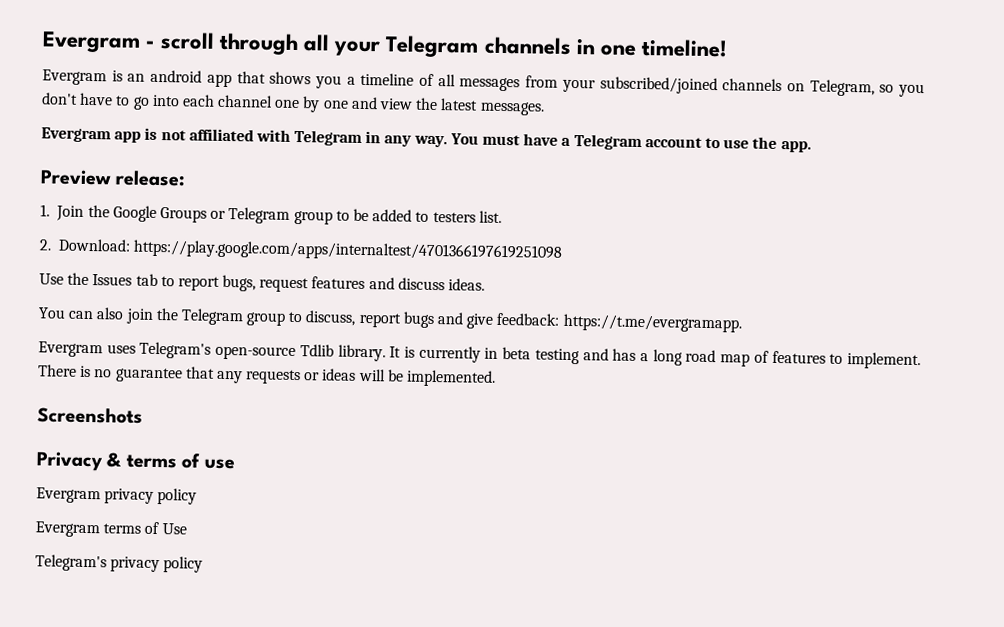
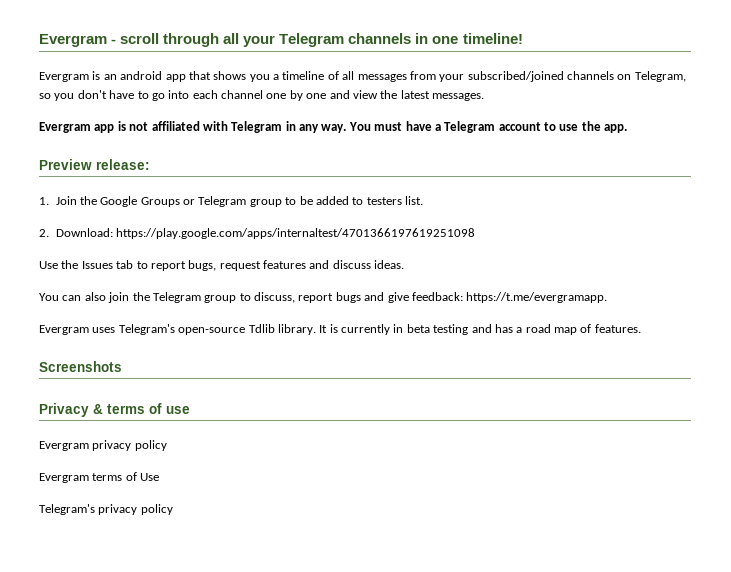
- It is currently in beta testing and has a long road map of features to implement. There is no guarantee that any requests or ideas will be implemented.
+ It is currently in beta testing and has a road map of features.

